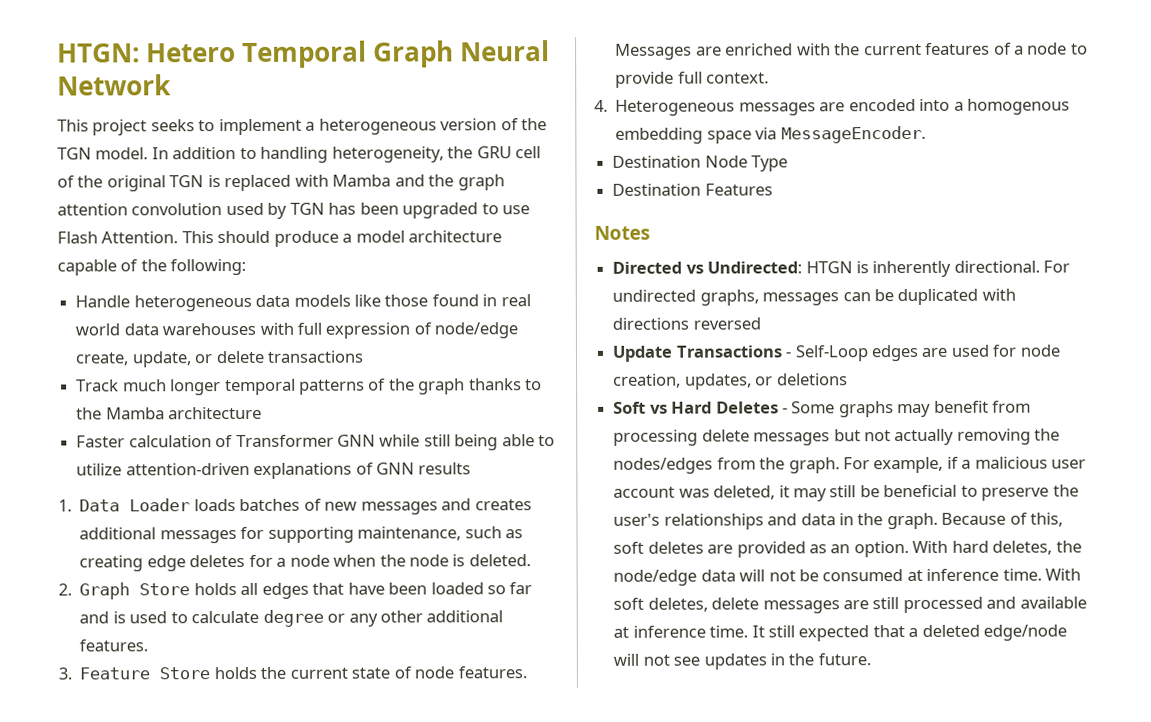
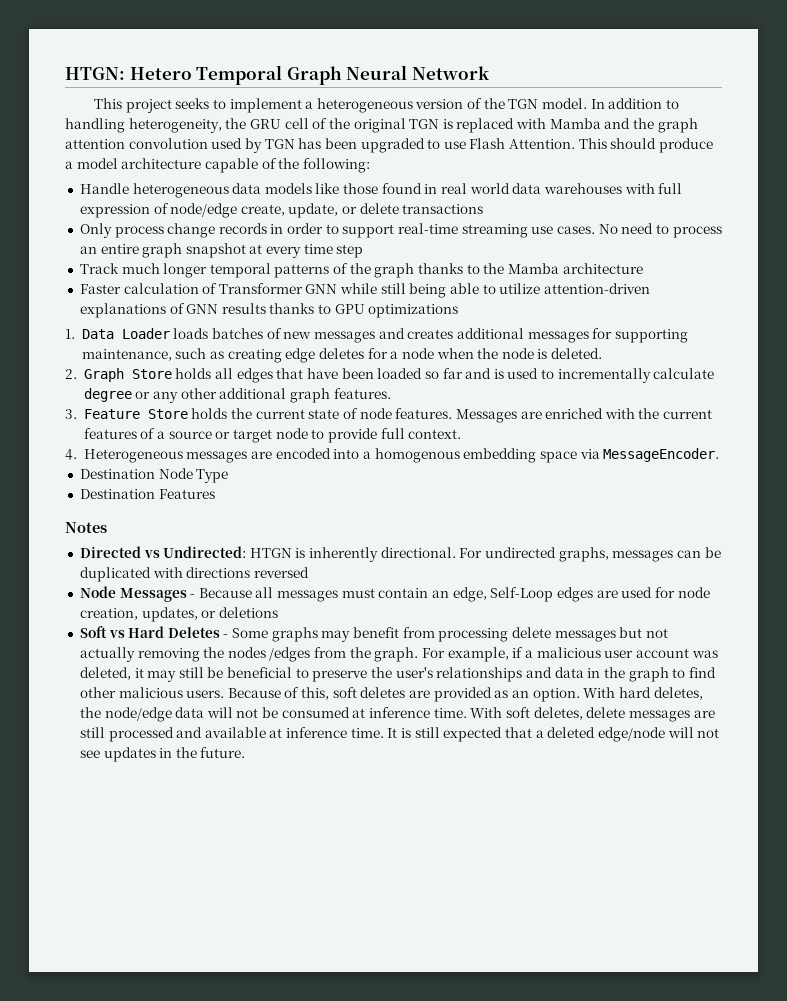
+ Only process change records in order to support real-time streaming use cases. No need to process an entire graph snapshot at every time step
- Faster calculation of Transformer GNN while still being able to utilize attention-driven explanations of GNN results
+ Faster calculation of Transformer GNN while still being able to utilize attention-driven explanations of GNN results thanks to GPU optimizations
- 2. Graph Store holds all edges that have been loaded so far and is used to calculate degree or any other additional features.
+ 2. Graph Store holds all edges that have been loaded so far and is used to incrementally calculate degree or any other additional graph features.
- Messages are enriched with the current features of a node to provide full context.
+ Messages are enriched with the current features of a source or target node to provide full context.
- Update Transactions - Self-Loop edges are used for node creation, updates, or deletions
+ Node Messages - Because all messages must contain an edge, Self-Loop edges are used for node creation, updates, or deletions
- Soft vs Hard Deletes - Some graphs may benefit from processing delete messages but not actually removing the nodes/edges from the graph.
+ Soft vs Hard Deletes - Some graphs may benefit from processing delete messages but not actually removing the nodes /edges from the graph.
- For example, if a malicious user account was deleted, it may still be beneficial to preserve the user's relationships and data in the graph.
+ For example, if a malicious user account was deleted, it may still be beneficial to preserve the user's relationships and data in the graph to find other malicious users.
- It still expected that a deleted edge/node will not see updates in the future.
+ It is still expected that a deleted edge/node will not see updates in the future.

